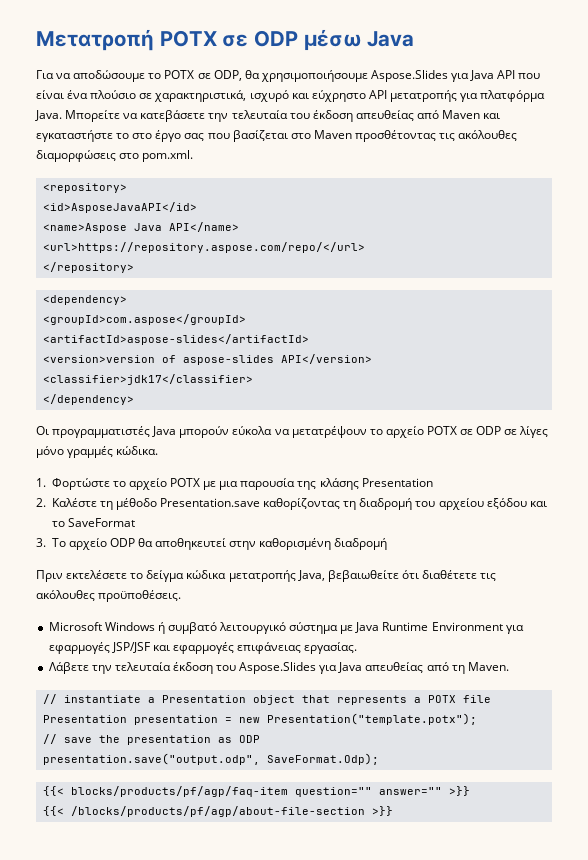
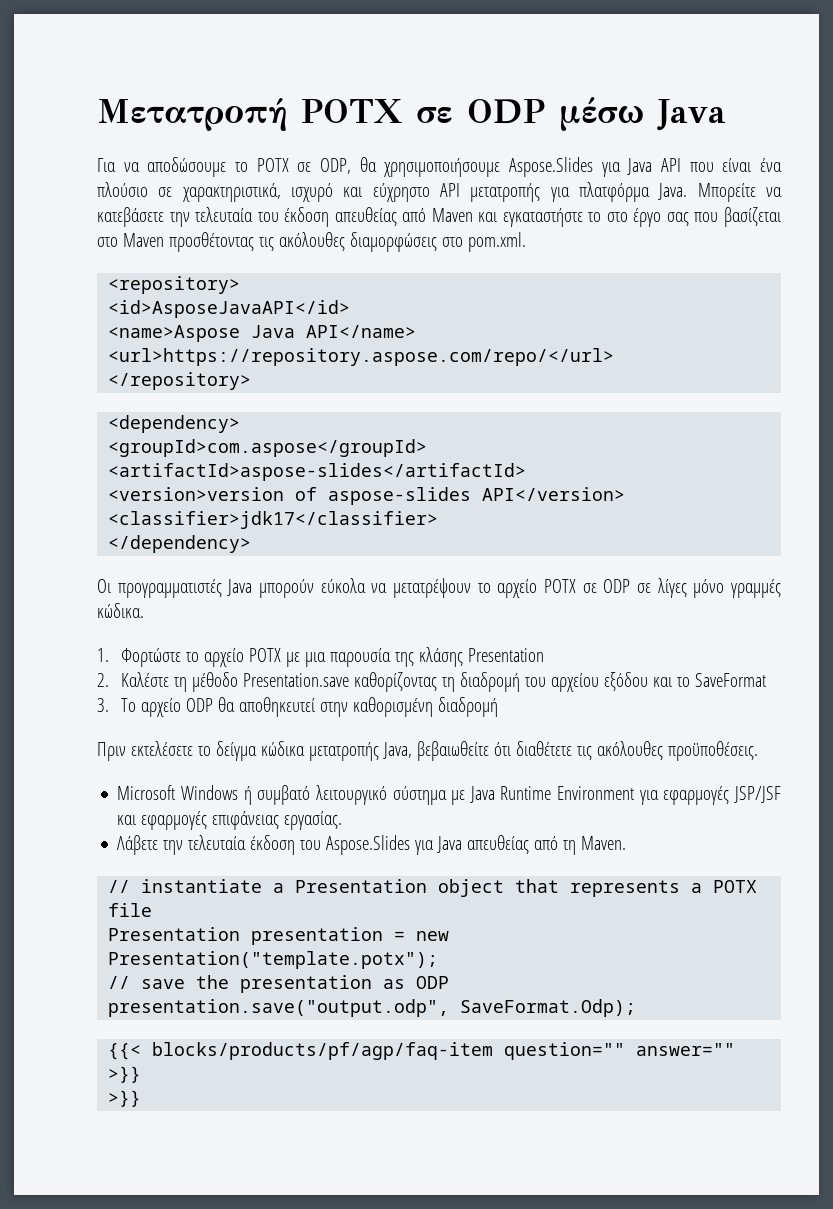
  {{< blocks/products/pf/agp/faq-item question="" answer="" >}}
- {{< /blocks/products/pf/agp/about-file-section >}}
+ >}}

